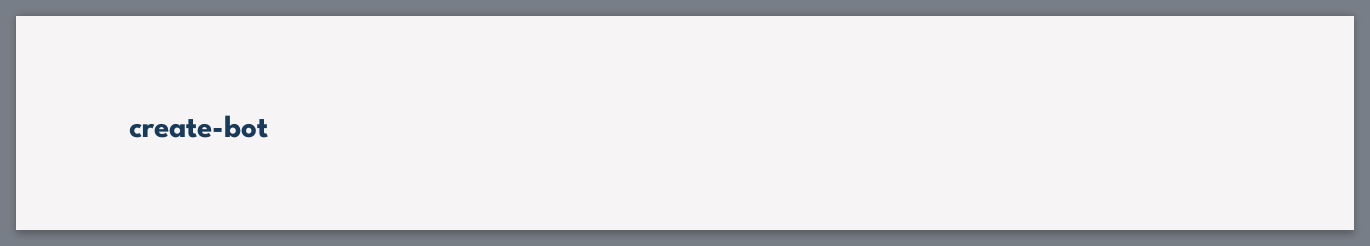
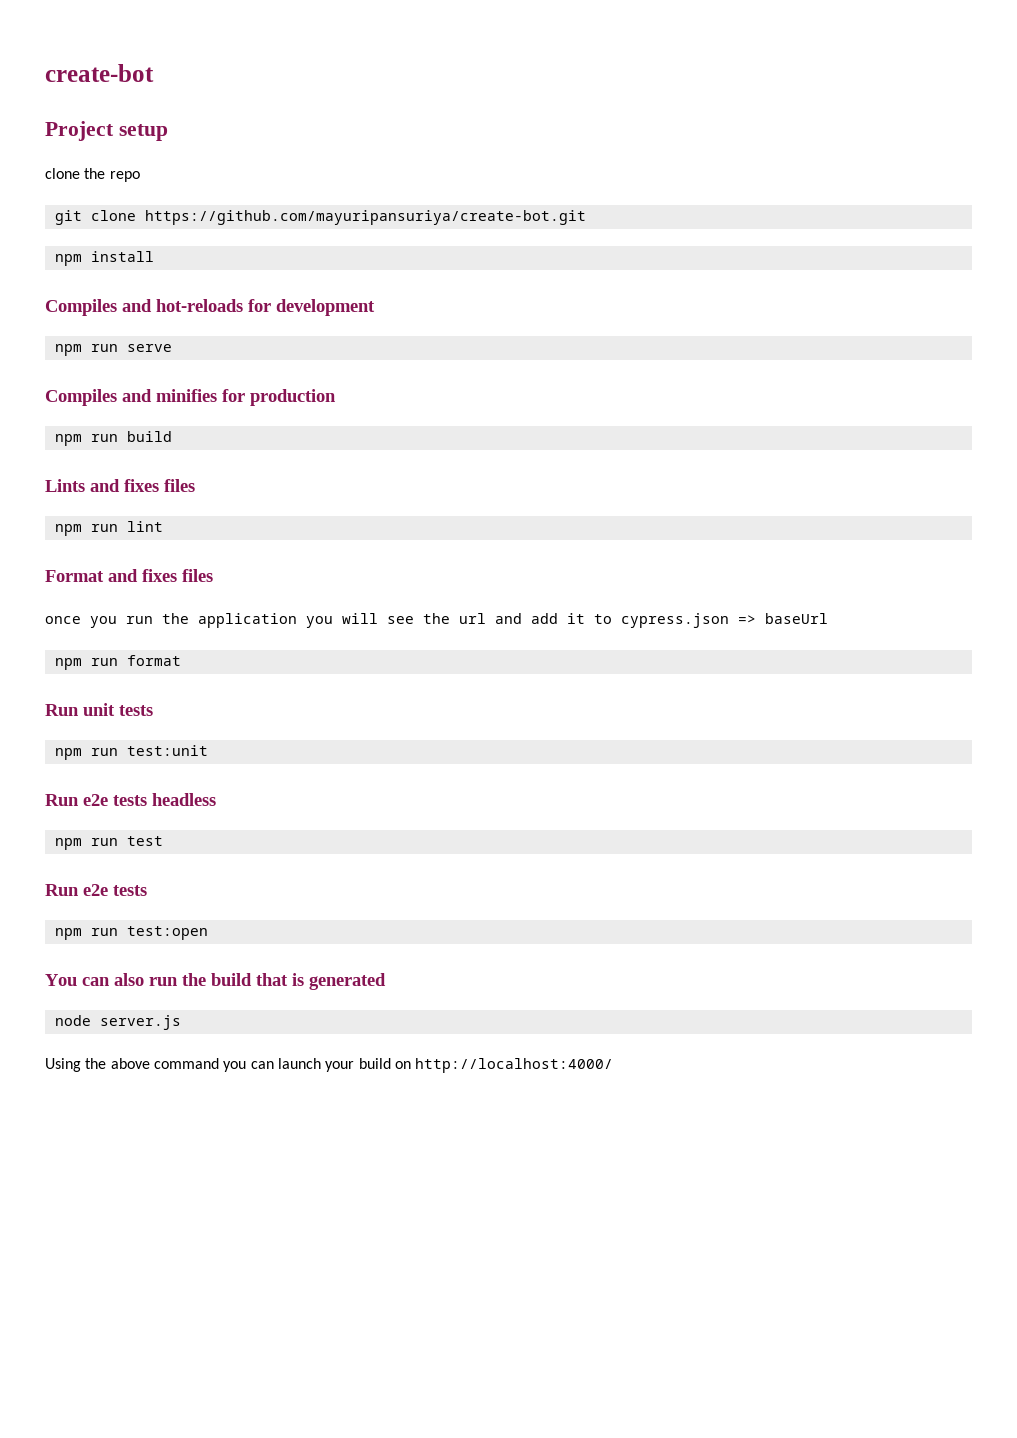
+ Project setup
+ clone the repo
+ git clone https://github.com/mayuripansuriya/create-bot.git
+ npm install
+ Compiles and hot-reloads for development
+ npm run serve
+ Compiles and minifies for production
+ npm run build
+ Lints and fixes files
+ npm run lint
+ Format and fixes files
+ once you run the application you will see the url and add it to cypress.json => baseUrl
+ npm run format
+ Run unit tests
+ npm run test:unit
+ Run e2e tests headless
+ npm run test
+ Run e2e tests
+ npm run test:open
+ You can also run the build that is generated
+ node server.js
+ Using the above command you can launch your build on http://localhost:4000/

